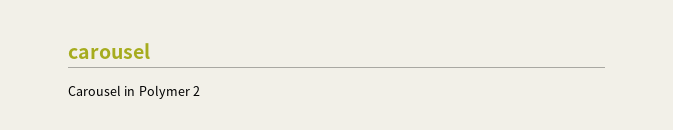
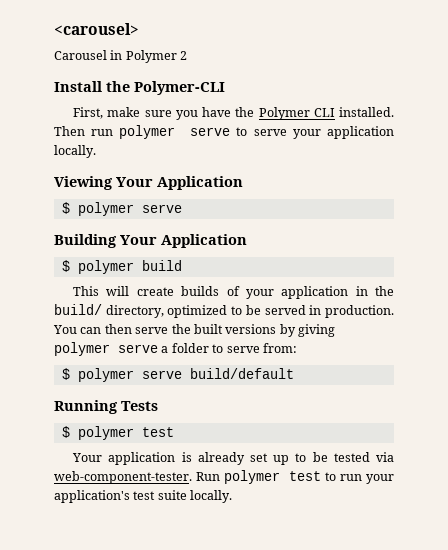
- carousel
+ <carousel>
+ Install the Polymer-CLI
+ First, make sure you have the Polymer CLI installed. Then run polymer serve to serve your application locally.
+ Viewing Your Application
+ $ polymer serve
+ Building Your Application
+ $ polymer build
+ This will create builds of your application in the build/ directory, optimized to be served in production. You can then serve the built versions by giving polymer serve a folder to serve from:
+ $ polymer serve build/default
+ Running Tests
+ $ polymer test
+ Your application is already set up to be tested via web-component-tester. Run polymer test to run your application's test suite locally.

